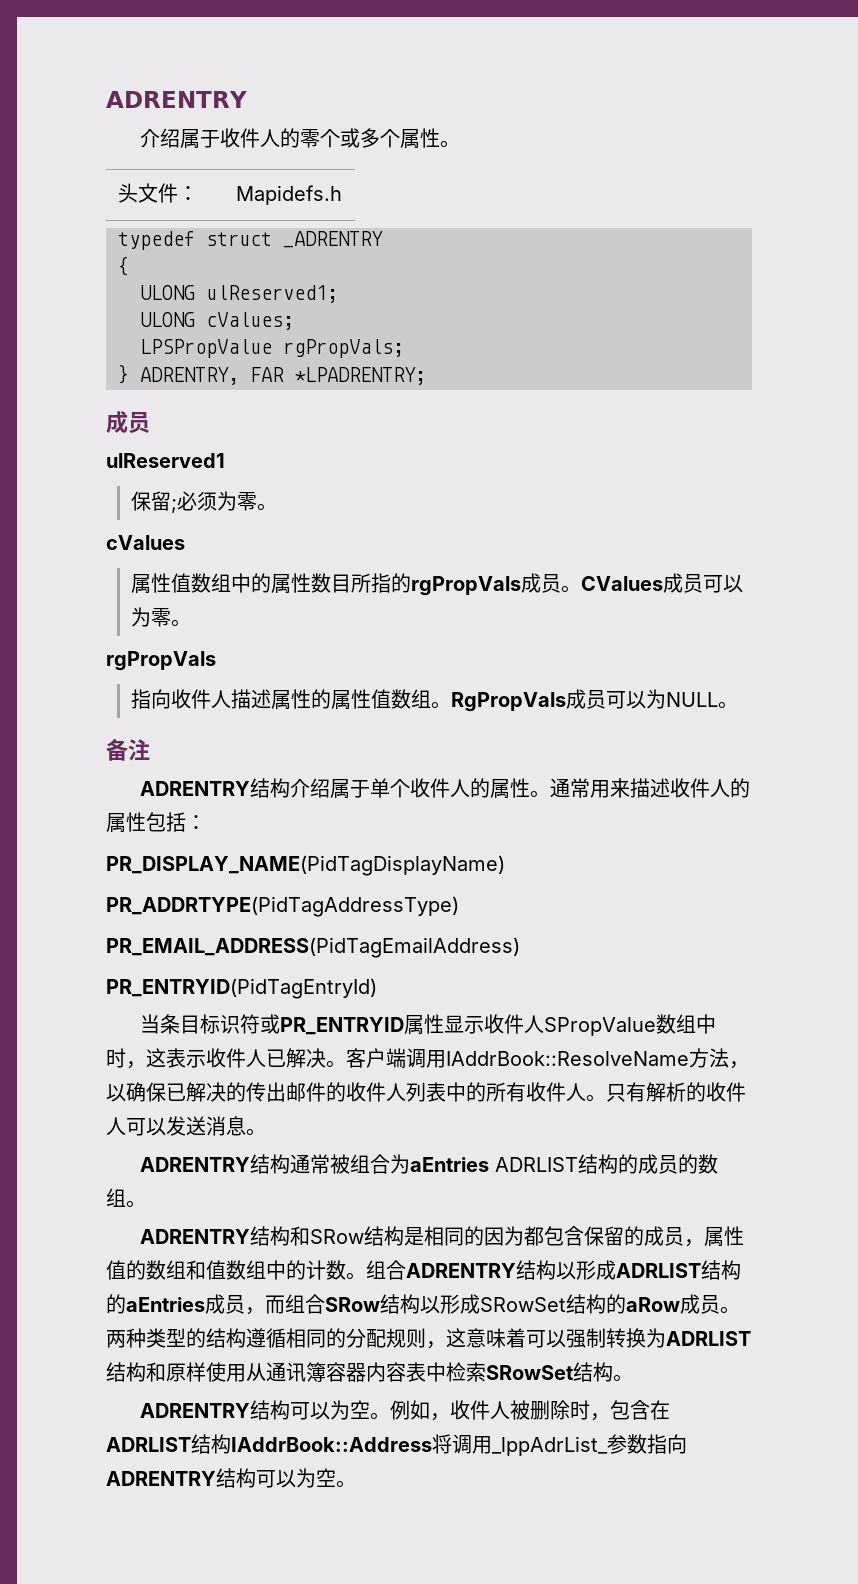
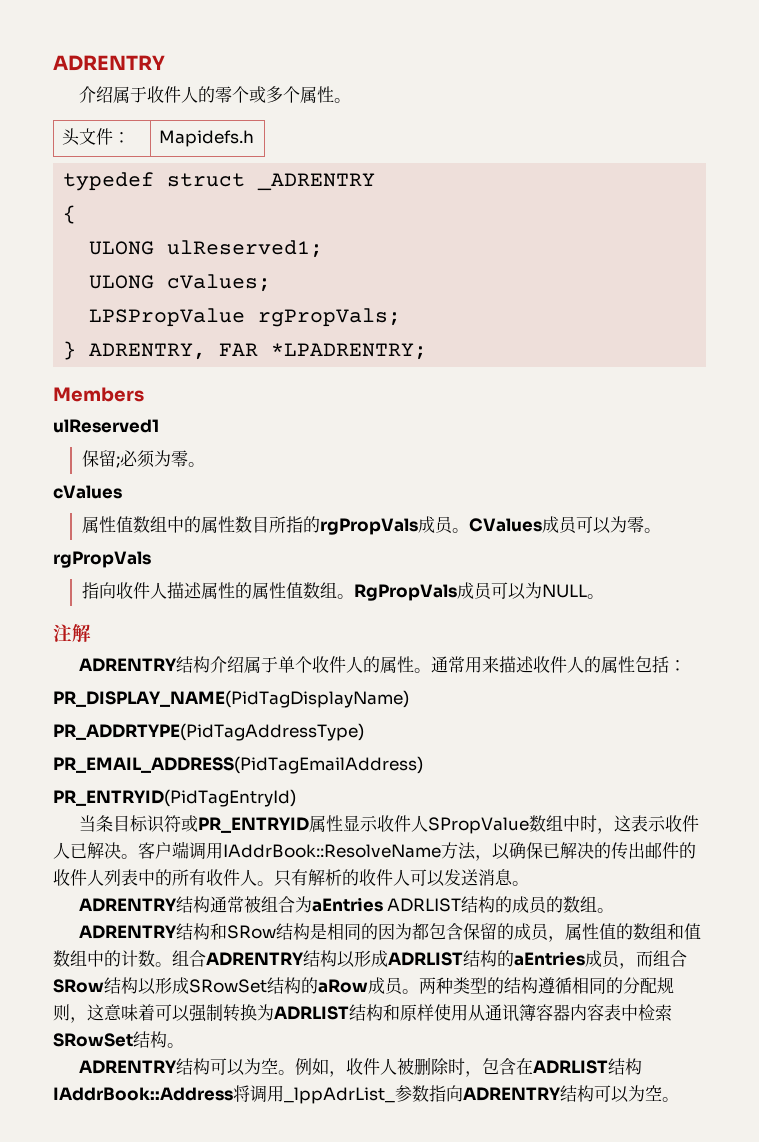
  } ADRENTRY, FAR *LPADRENTRY;
- 成员
+ Members
- 备注
+ 注解

